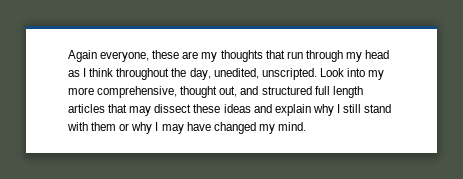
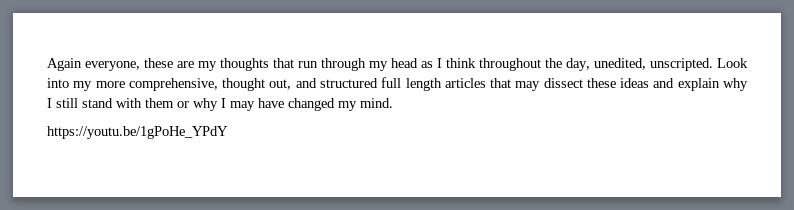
+ https://youtu.be/1gPoHe_YPdY

